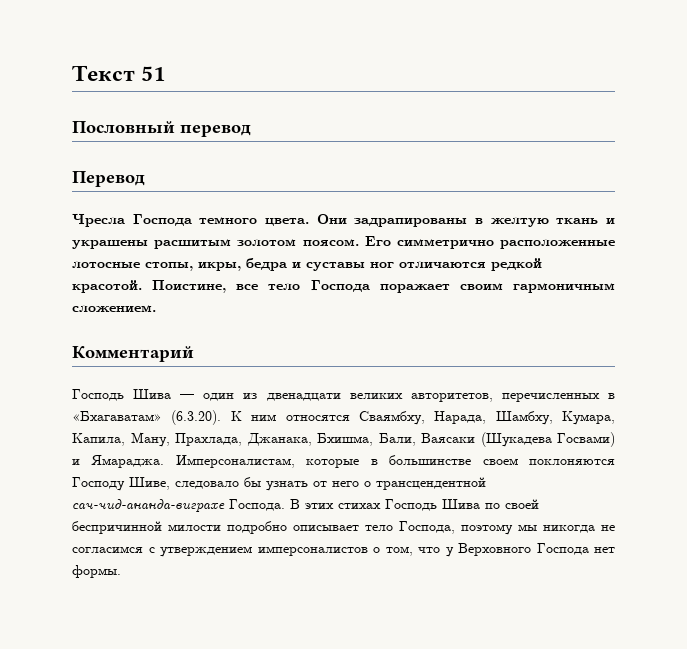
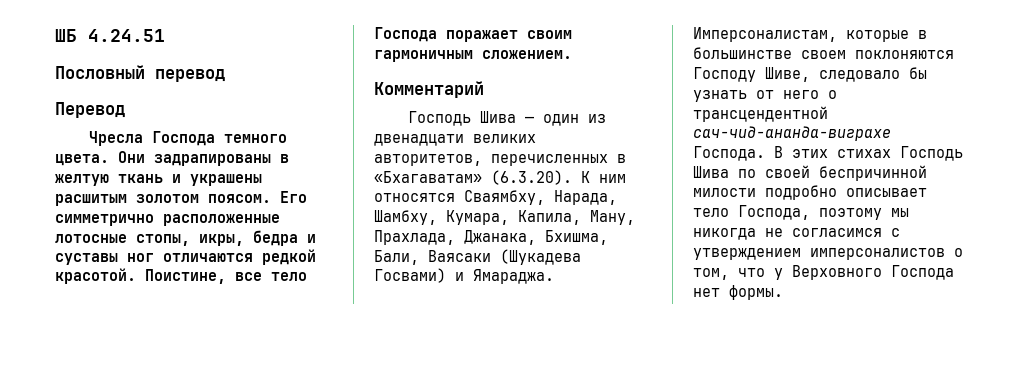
- Текст 51
+ ШБ 4.24.51

